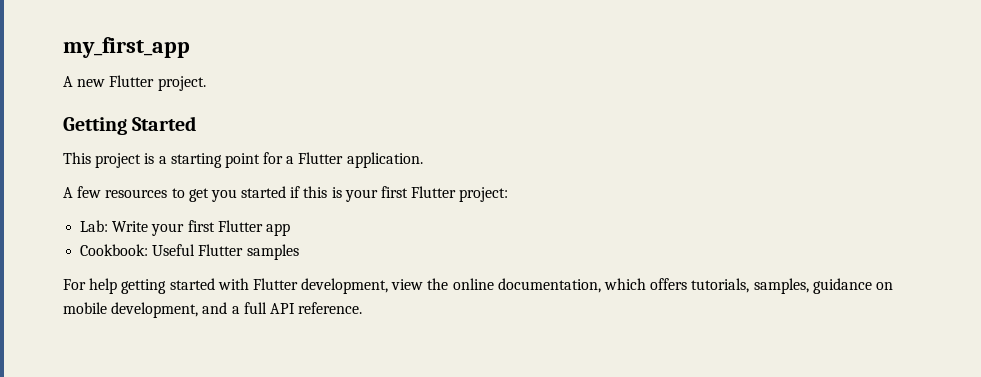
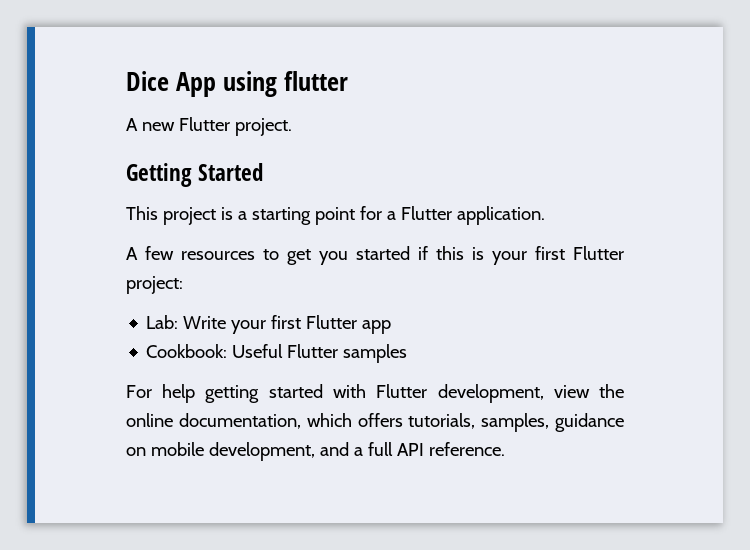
- my_first_app
+ Dice App using flutter

